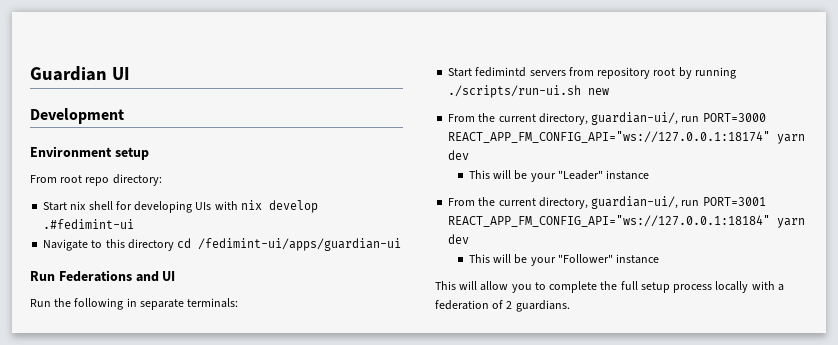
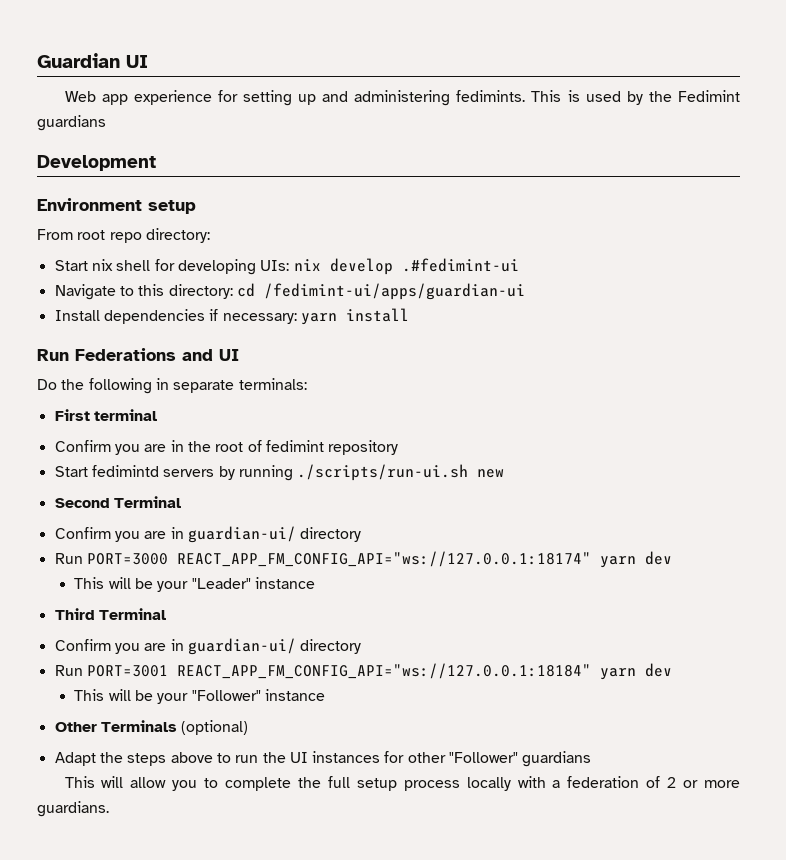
+ Web app experience for setting up and administering fedimints. This is used by the Fedimint guardians
- Start nix shell for developing UIs with nix develop .#fedimint-ui
+ Start nix shell for developing UIs: nix develop .#fedimint-ui
- Navigate to this directory cd /fedimint-ui/apps/guardian-ui
+ Navigate to this directory: cd /fedimint-ui/apps/guardian-ui
+ Install dependencies if necessary: yarn install
- Run the following in separate terminals:
+ Do the following in separate terminals:
+ First terminal
+ Confirm you are in the root of fedimint repository
- Start fedimintd servers from repository root by running ./scripts/run-ui.sh new
+ Start fedimintd servers by running ./scripts/run-ui.sh new
- From the current directory, guardian-ui/, run PORT=3000 REACT_APP_FM_CONFIG_API="ws://127.0.0.1:18174" yarn dev
+ Second Terminal
+ Confirm you are in guardian-ui/ directory
+ Run PORT=3000 REACT_APP_FM_CONFIG_API="ws://127.0.0.1:18174" yarn dev
- From the current directory, guardian-ui/, run PORT=3001 REACT_APP_FM_CONFIG_API="ws://127.0.0.1:18184" yarn dev
+ Third Terminal
+ Confirm you are in guardian-ui/ directory
+ Run PORT=3001 REACT_APP_FM_CONFIG_API="ws://127.0.0.1:18184" yarn dev
+ Other Terminals (optional)
+ Adapt the steps above to run the UI instances for other "Follower" guardians
- This will allow you to complete the full setup process locally with a federation of 2 guardians.
+ This will allow you to complete the full setup process locally with a federation of 2 or more guardians.

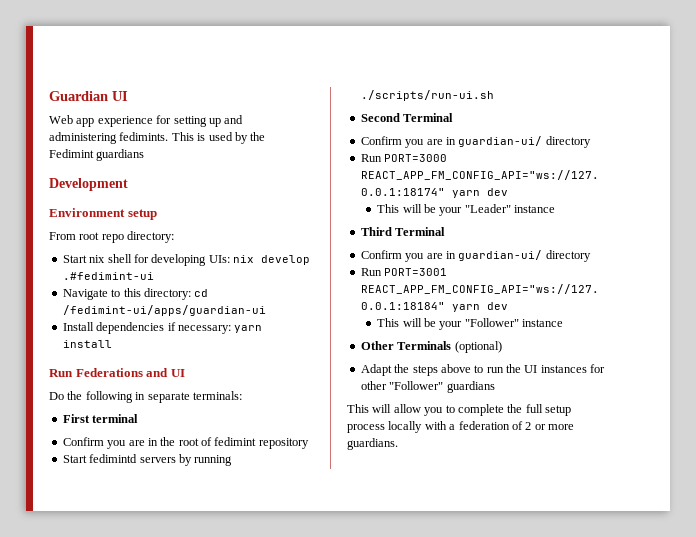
- Start fedimintd servers by running ./scripts/run-ui.sh new
+ Start fedimintd servers by running ./scripts/run-ui.sh

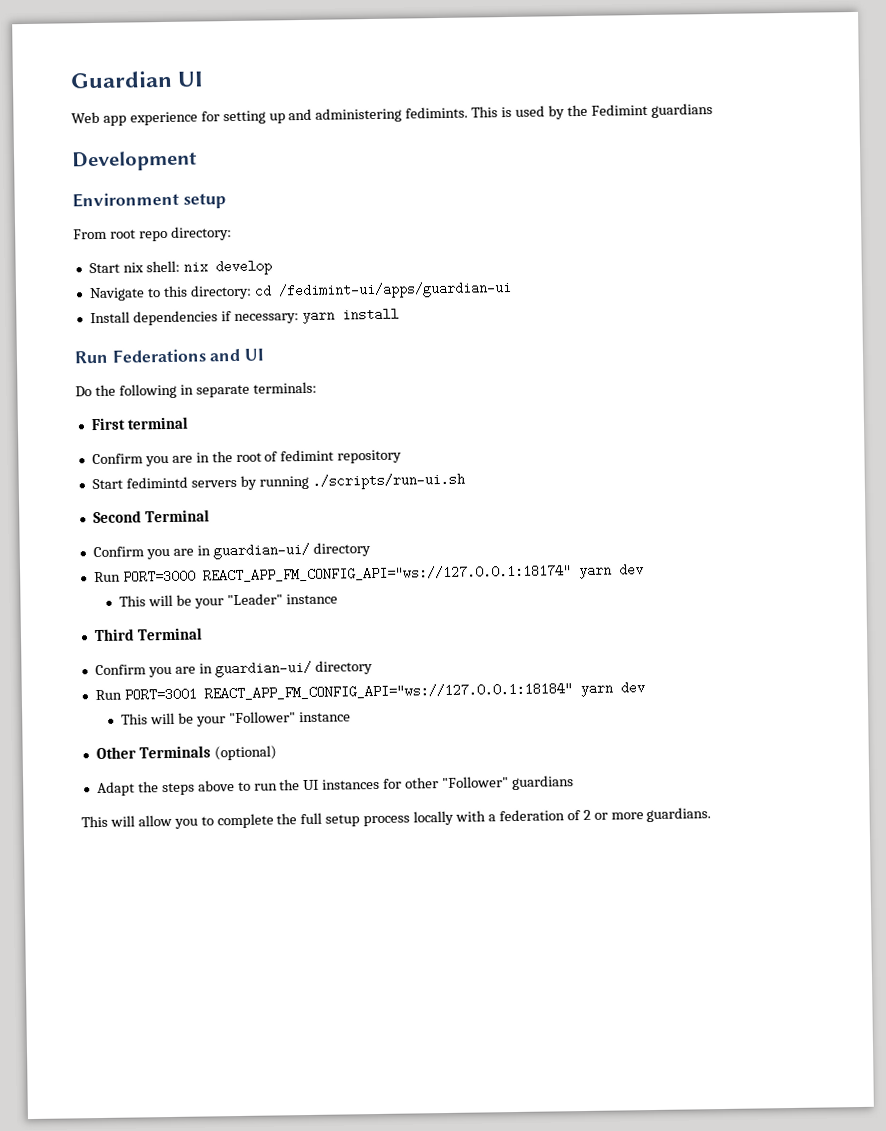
- Start nix shell for developing UIs: nix develop .#fedimint-ui
+ Start nix shell: nix develop

